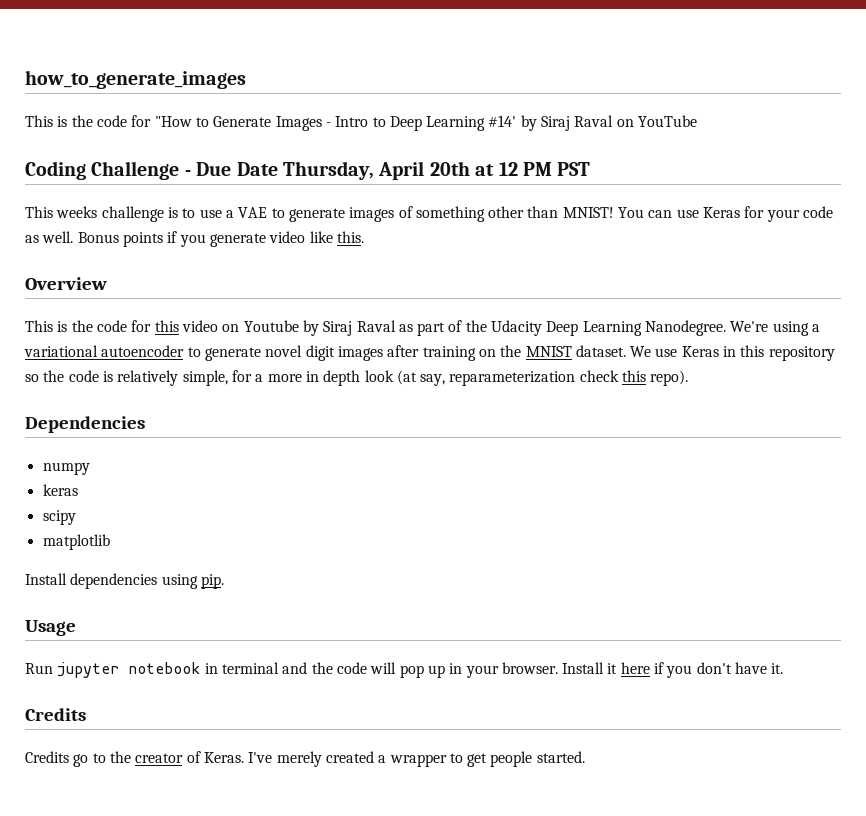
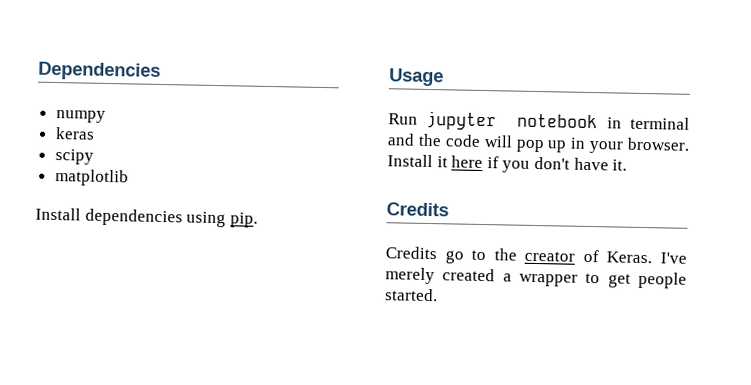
- how_to_generate_images
- This is the code for "How to Generate Images - Intro to Deep Learning #14' by Siraj Raval on YouTube
- Coding Challenge - Due Date Thursday, April 20th at 12 PM PST
- This weeks challenge is to use a VAE to generate images of something other than MNIST! You can use Keras for your code as well. Bonus points if you generate video like this.
- Overview
- This is the code for this video on Youtube by Siraj Raval as part of the Udacity Deep Learning Nanodegree. We're using a variational autoencoder to generate novel digit images after training on the MNIST dataset. We use Keras in this repository so the code is relatively simple, for a more in depth look (at say, reparameterization check this repo).

